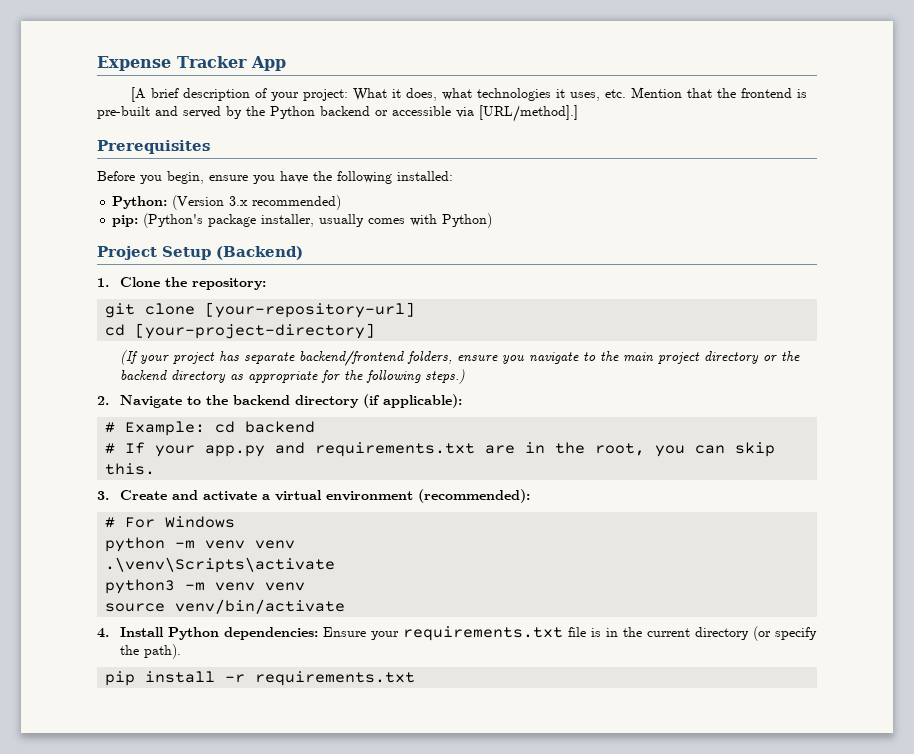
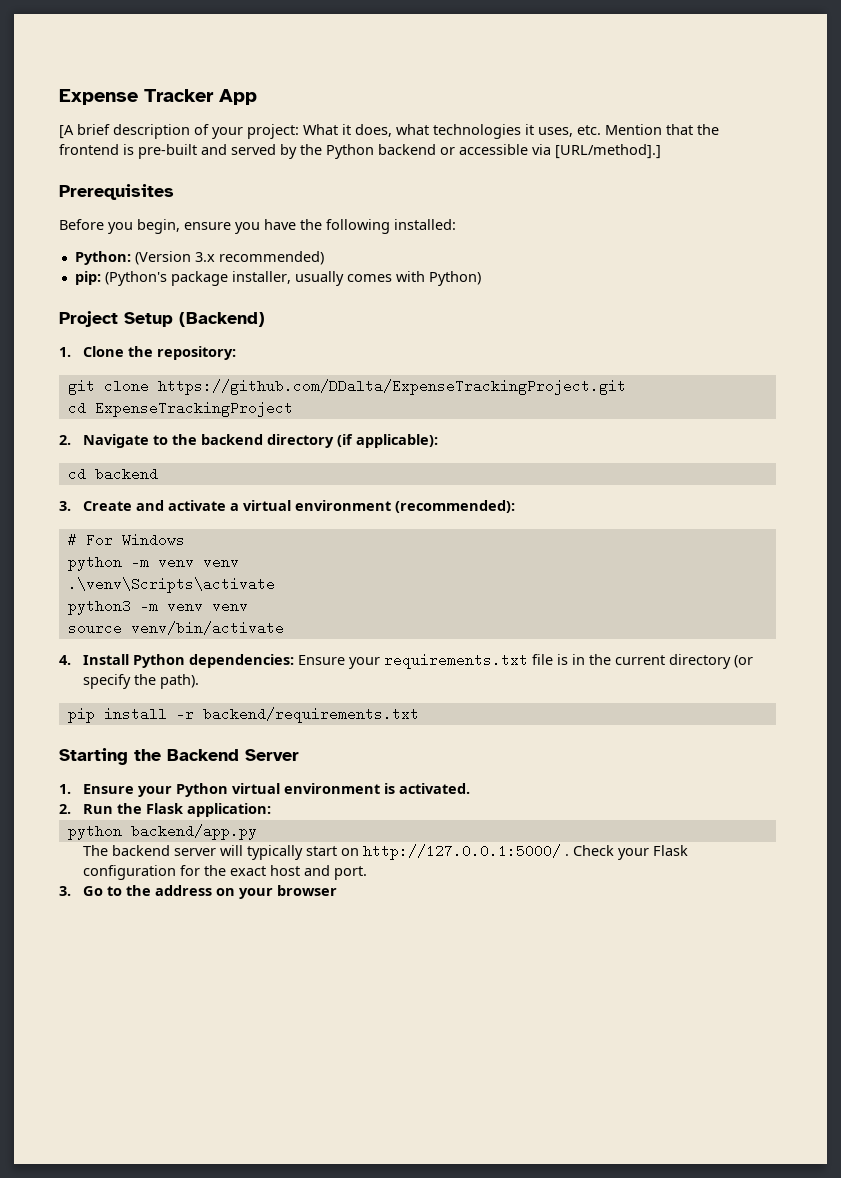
- git clone [your-repository-url]
- cd [your-project-directory]
- (If your project has separate backend/frontend folders, ensure you navigate to the main project directory or the backend directory as appropriate for the following steps.)
+ git clone https://github.com/DDalta/ExpenseTrackingProject.git
+ cd ExpenseTrackingProject
- # Example: cd backend
+ cd backend
- # If your app.py and requirements.txt are in the root, you can skip this.
- pip install -r requirements.txt
+ pip install -r backend/requirements.txt
+ Starting the Backend Server
+ 1. Ensure your Python virtual environment is activated.
+ 2. Run the Flask application:
+ python backend/app.py
+ The backend server will typically start on http://127.0.0.1:5000/ . Check your Flask configuration for the exact host and port.
+ 3. Go to the address on your browser

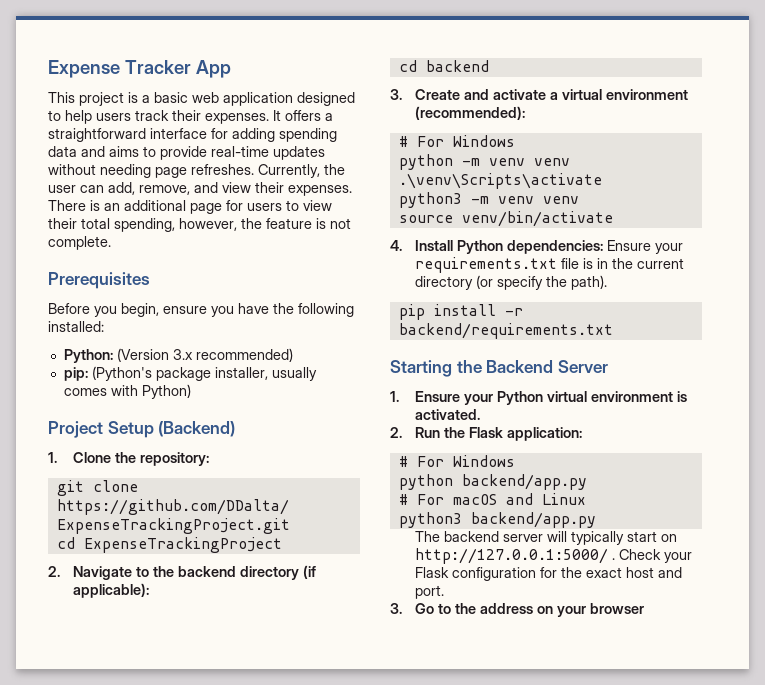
- [A brief description of your project: What it does, what technologies it uses, etc. Mention that the frontend is pre-built and served by the Python backend or accessible via [URL/method].]
+ This project is a basic web application designed to help users track their expenses. It offers a straightforward interface for adding spending data and aims to provide real-time updates without needing page refreshes. Currently, the user can add, remove, and view their expenses. There is an additional page for users to view their total spending, however, the feature is not complete.
  2. Run the Flask application:
+ # For Windows
+ # For macOS and Linux
+ python3 backend/app.py

